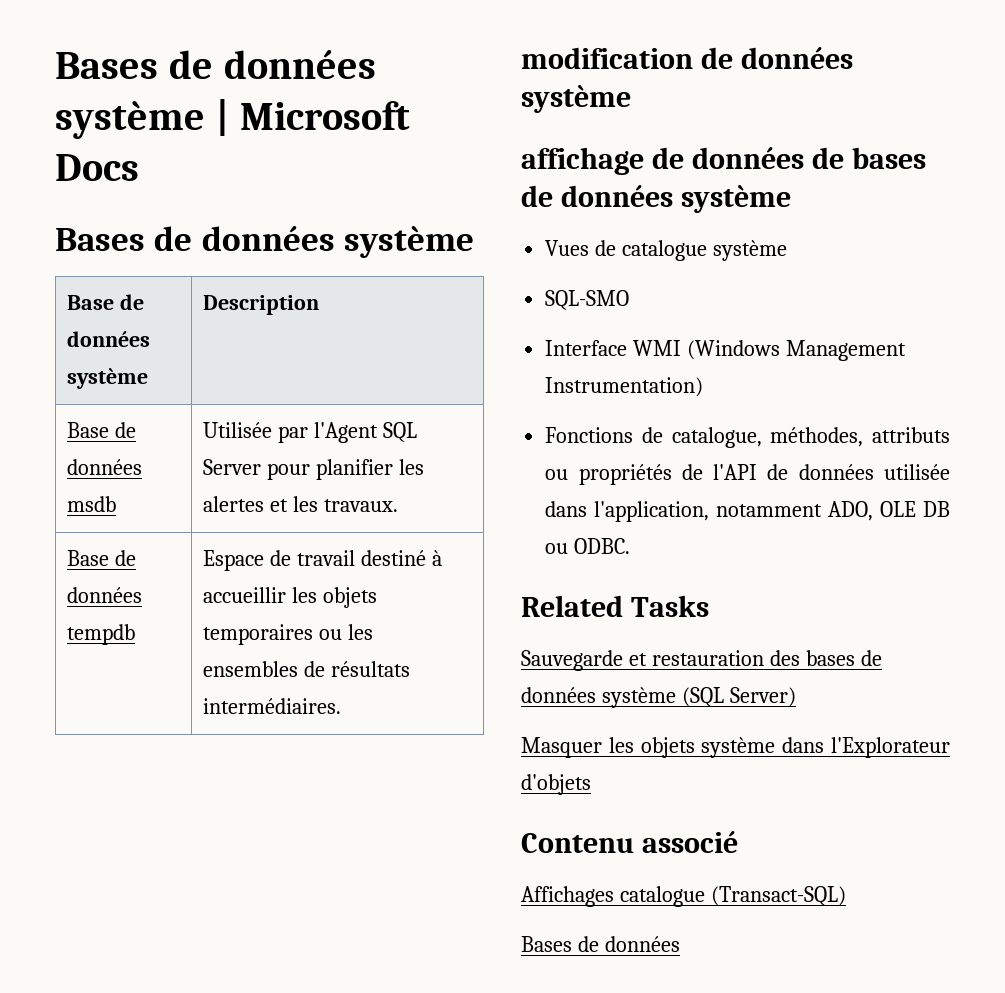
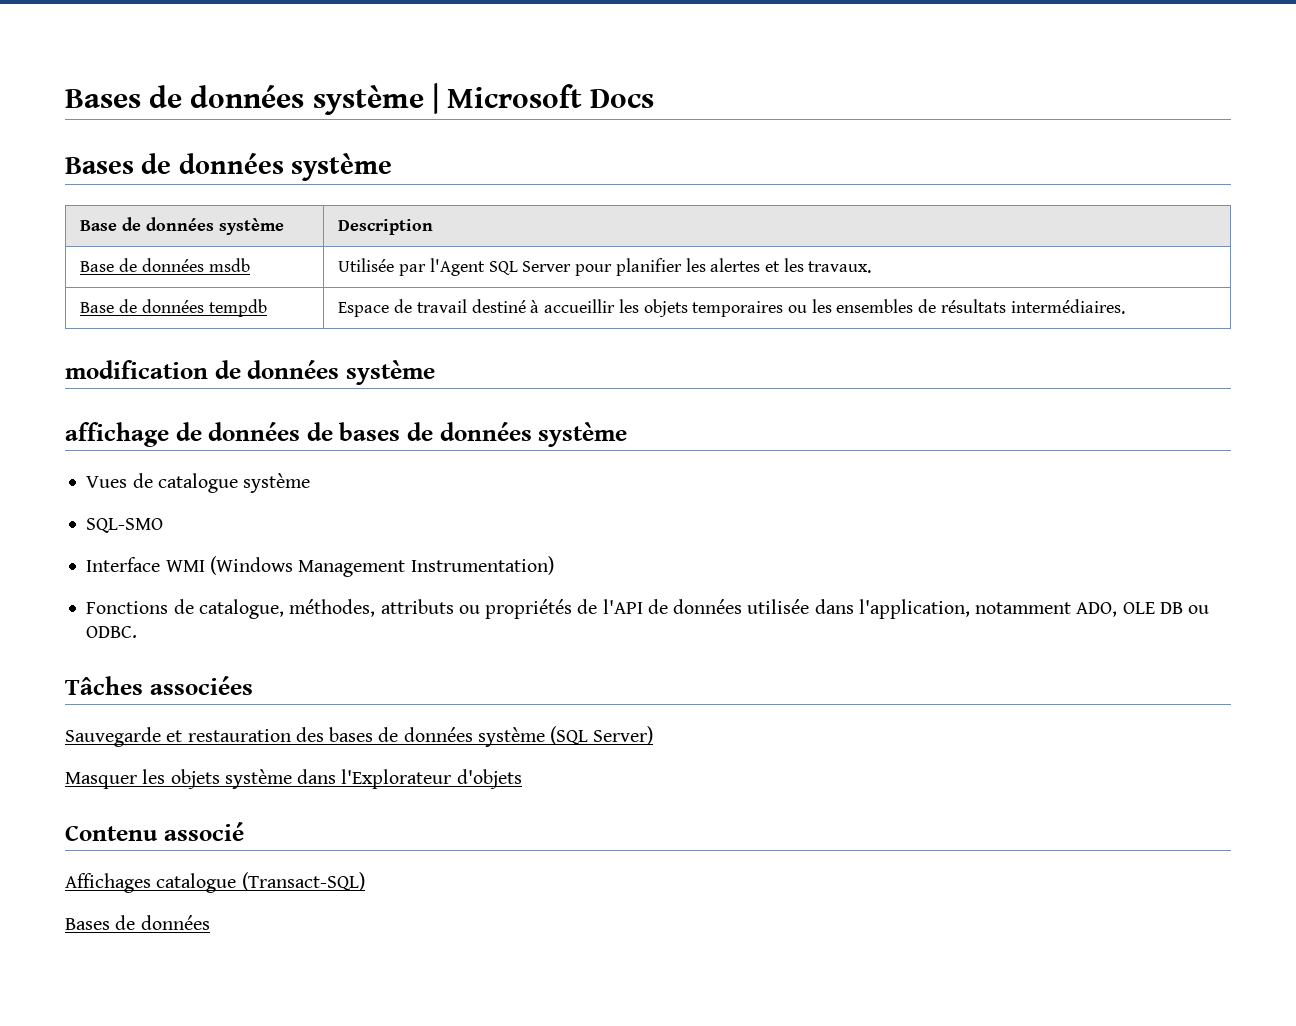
- Related Tasks
+ Tâches associées

